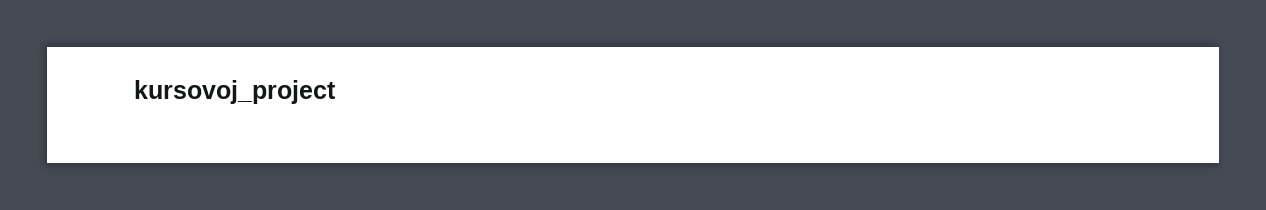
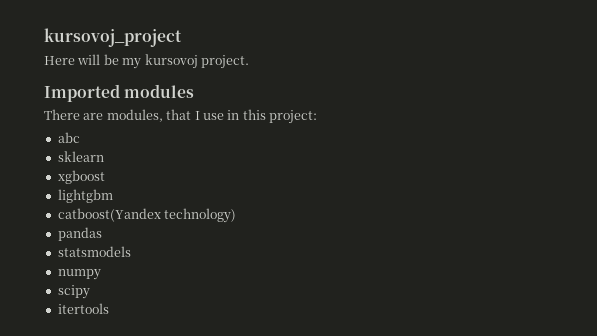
+ Here will be my kursovoj project.
+ Imported modules
+ There are modules, that I use in this project:
+ abc
+ sklearn
+ xgboost
+ lightgbm
+ catboost(Yandex technology)
+ pandas
+ statsmodels
+ numpy
+ scipy
+ itertools

